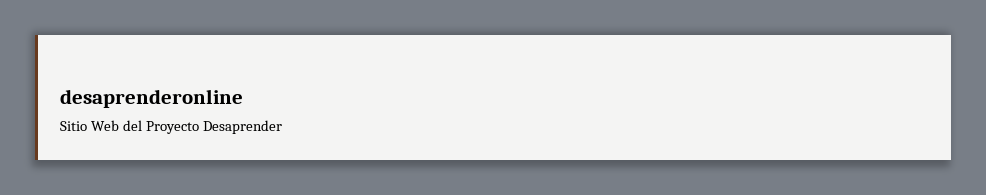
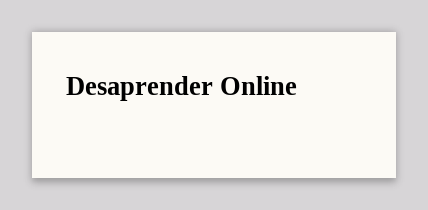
- desaprenderonline
- Sitio Web del Proyecto Desaprender
+ Desaprender Online

